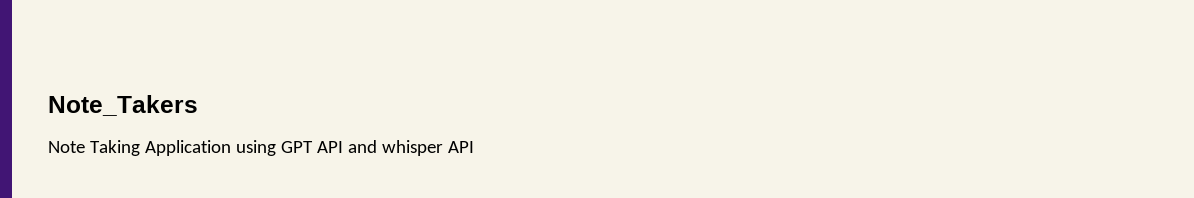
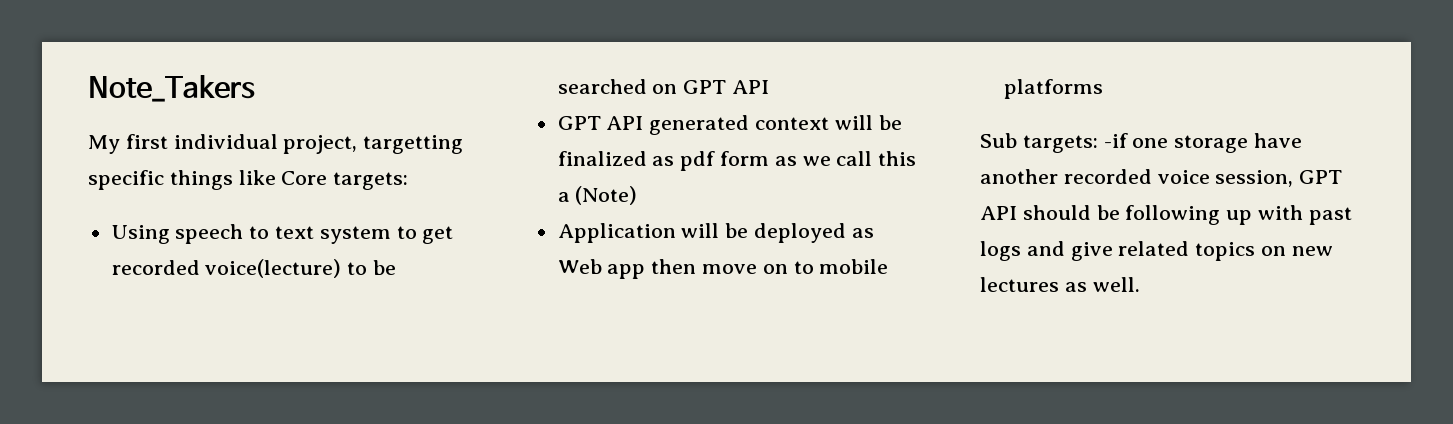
- Note Taking Application using GPT API and whisper API
+ My first individual project, targetting specific things like Core targets:
+ Using speech to text system to get recorded voice(lecture) to be searched on GPT API
+ GPT API generated context will be finalized as pdf form as we call this a (Note)
+ Application will be deployed as Web app then move on to mobile platforms
+ Sub targets: -if one storage have another recorded voice session, GPT API should be following up with past logs and give related topics on new lectures as well.

